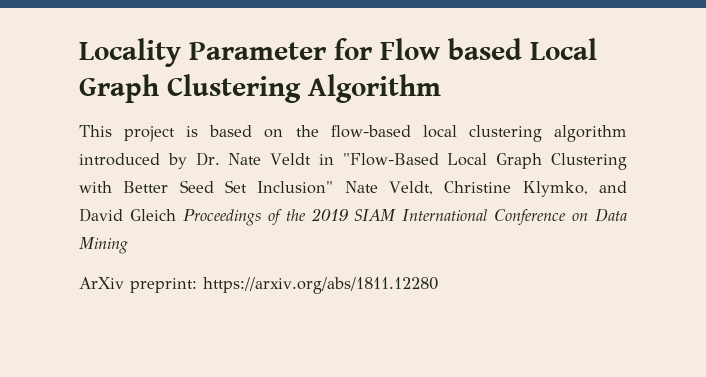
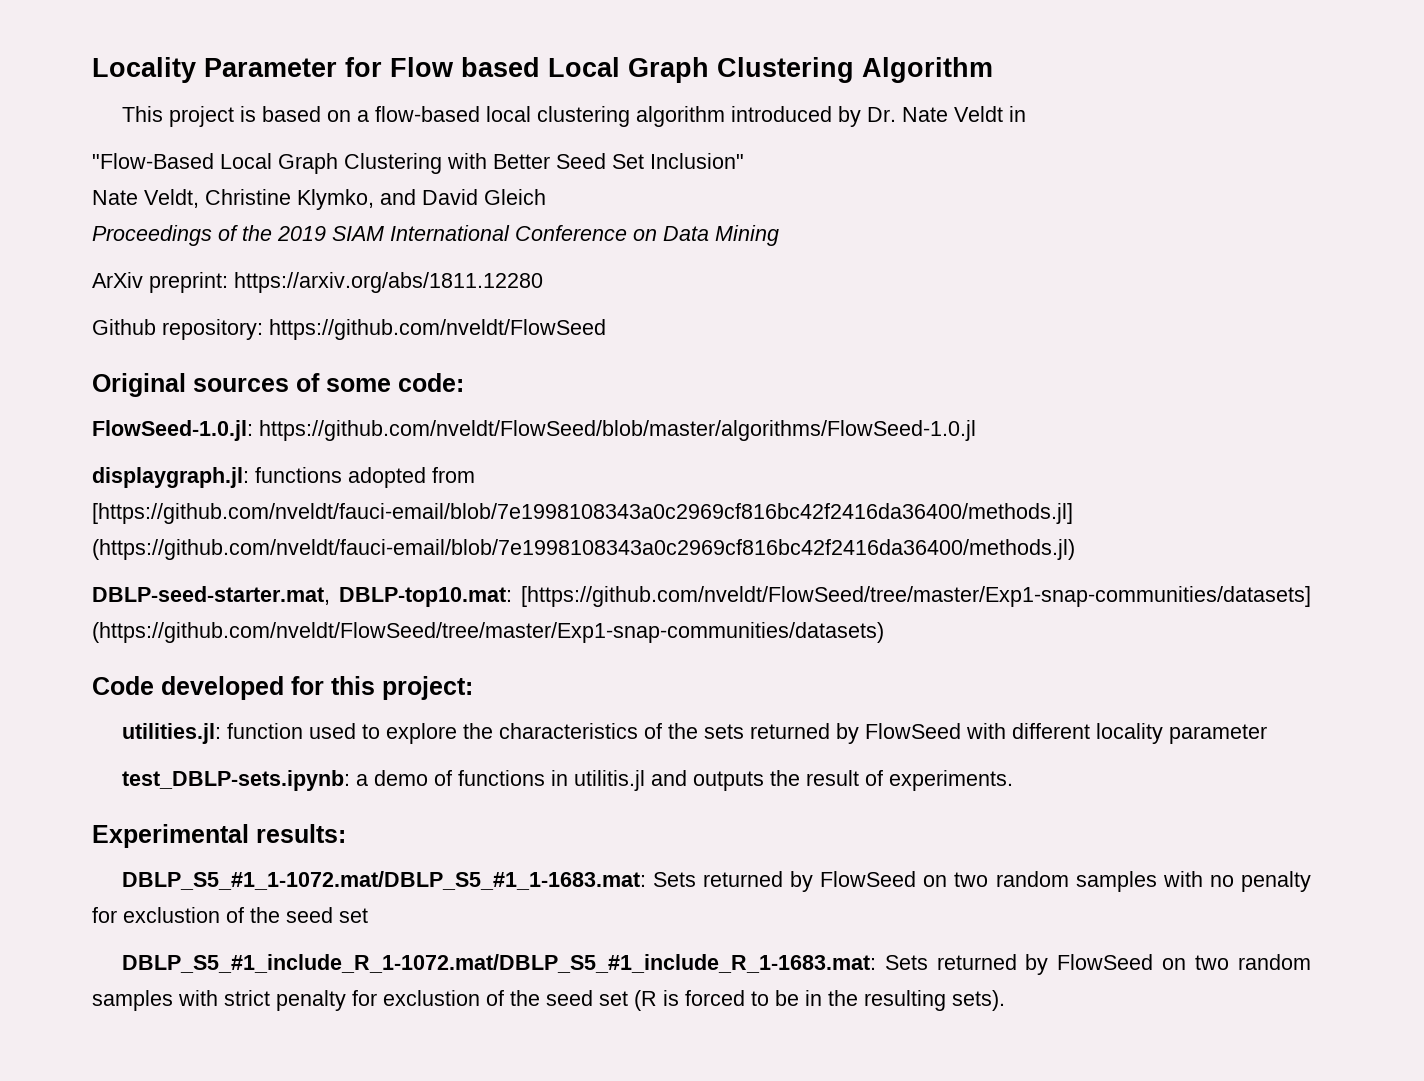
- This project is based on the flow-based local clustering algorithm introduced by Dr. Nate Veldt in "Flow-Based Local Graph Clustering with Better Seed Set Inclusion" Nate Veldt, Christine Klymko, and David Gleich Proceedings of the 2019 SIAM International Conference on Data Mining
+ This project is based on a flow-based local clustering algorithm introduced by Dr. Nate Veldt in
+ "Flow-Based Local Graph Clustering with Better Seed Set Inclusion"
+ Nate Veldt, Christine Klymko, and David Gleich
+ Proceedings of the 2019 SIAM International Conference on Data Mining
+ Github repository: https://github.com/nveldt/FlowSeed
+ Original sources of some code:
+ FlowSeed-1.0.jl: https://github.com/nveldt/FlowSeed/blob/master/algorithms/FlowSeed-1.0.jl
+ displaygraph.jl: functions adopted from [https://github.com/nveldt/fauci-email/blob/7e1998108343a0c2969cf816bc42f2416da36400/methods.jl] (https://github.com/nveldt/fauci-email/blob/7e1998108343a0c2969cf816bc42f2416da36400/methods.jl)
+ DBLP-seed-starter.mat, DBLP-top10.mat: [https://github.com/nveldt/FlowSeed/tree/master/Exp1-snap-communities/datasets] (https://github.com/nveldt/FlowSeed/tree/master/Exp1-snap-communities/datasets)
+ Code developed for this project:
+ utilities.jl: function used to explore the characteristics of the sets returned by FlowSeed with different locality parameter
+ test_DBLP-sets.ipynb: a demo of functions in utilitis.jl and outputs the result of experiments.
+ Experimental results:
+ DBLP_S5_#1_1-1072.mat/DBLP_S5_#1_1-1683.mat: Sets returned by FlowSeed on two random samples with no penalty for exclustion of the seed set
+ DBLP_S5_#1_include_R_1-1072.mat/DBLP_S5_#1_include_R_1-1683.mat: Sets returned by FlowSeed on two random samples with strict penalty for exclustion of the seed set (R is forced to be in the resulting sets).

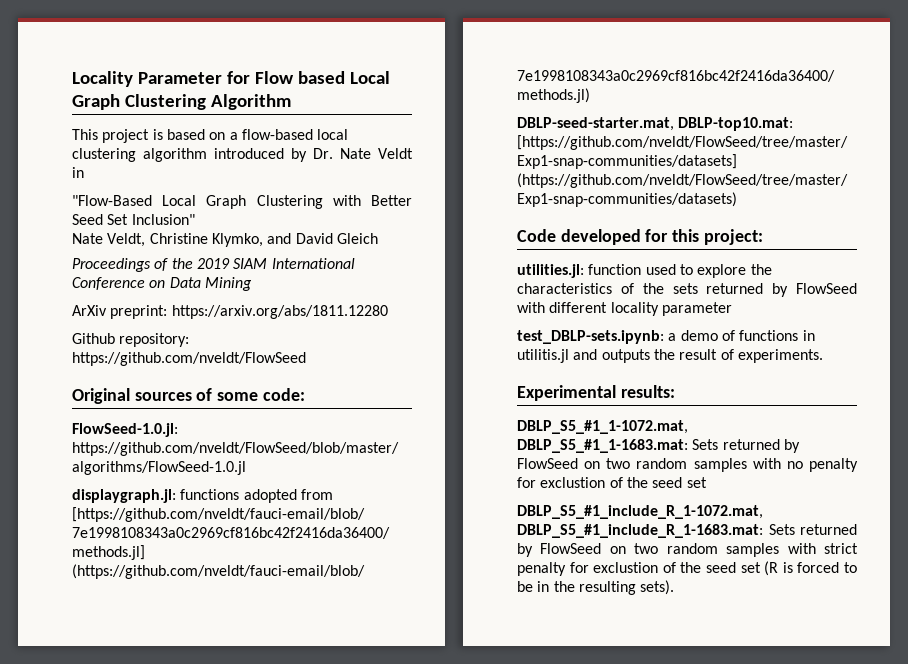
- DBLP_S5_#1_1-1072.mat/DBLP_S5_#1_1-1683.mat: Sets returned by FlowSeed on two random samples with no penalty for exclustion of the seed set
+ DBLP_S5_#1_1-1072.mat, DBLP_S5_#1_1-1683.mat: Sets returned by FlowSeed on two random samples with no penalty for exclustion of the seed set
- DBLP_S5_#1_include_R_1-1072.mat/DBLP_S5_#1_include_R_1-1683.mat: Sets returned by FlowSeed on two random samples with strict penalty for exclustion of the seed set (R is forced to be in the resulting sets).
+ DBLP_S5_#1_include_R_1-1072.mat, DBLP_S5_#1_include_R_1-1683.mat: Sets returned by FlowSeed on two random samples with strict penalty for exclustion of the seed set (R is forced to be in the resulting sets).

